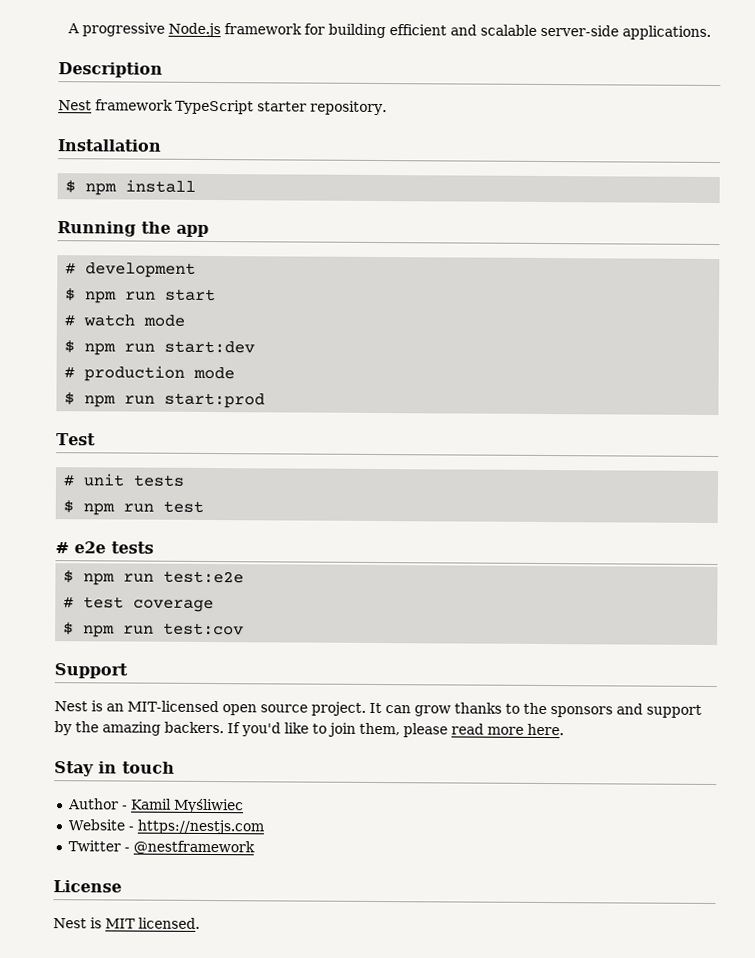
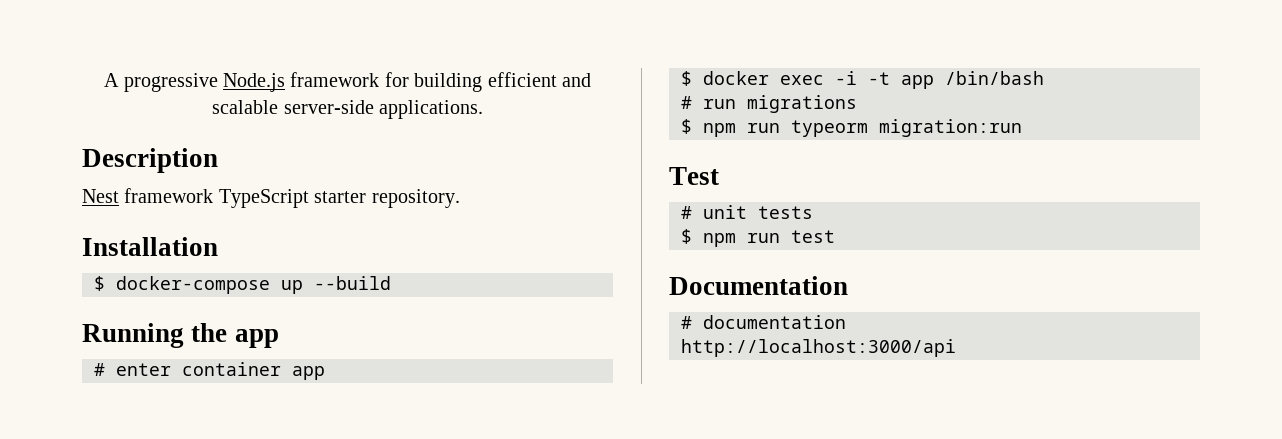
- $ npm install
+ $ docker-compose up --build
- # development
- $ npm run start
- # watch mode
- $ npm run start:dev
- # production mode
- $ npm run start:prod
+ # enter container app
+ $ docker exec -i -t app /bin/bash
+ # run migrations
+ $ npm run typeorm migration:run
- # e2e tests
- $ npm run test:e2e
- # test coverage
- $ npm run test:cov
- Support
- Nest is an MIT-licensed open source project. It can grow thanks to the sponsors and support by the amazing backers. If you'd like to join them, please read more here.
- Stay in touch
- Author - Kamil Myśliwiec
- Website - https://nestjs.com
- Twitter - @nestframework
- License
- Nest is MIT licensed.
+ Documentation
+ # documentation
+ http://localhost:3000/api

